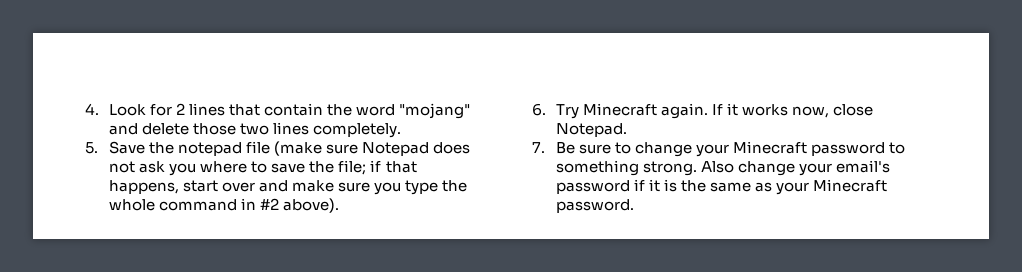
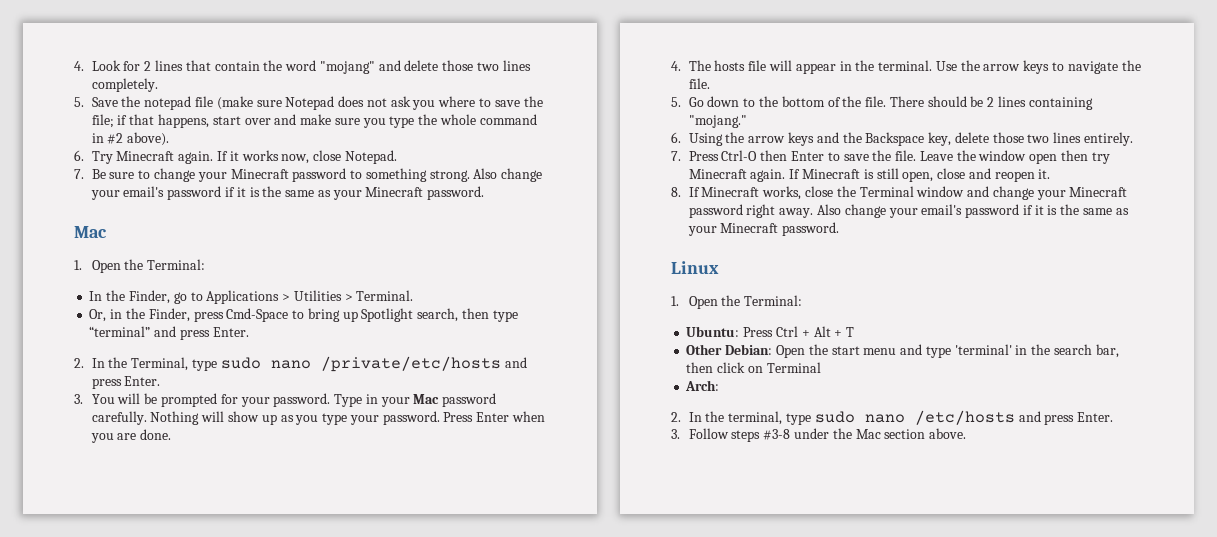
  7. Be sure to change your Minecraft password to something strong. Also change your email's password if it is the same as your Minecraft password.
+ Mac
+ 1. Open the Terminal:
+ In the Finder, go to Applications > Utilities > Terminal.
+ Or, in the Finder, press Cmd-Space to bring up Spotlight search, then type “terminal” and press Enter.
+ 2. In the Terminal, type sudo nano /private/etc/hosts and press Enter.
+ 3. You will be prompted for your password. Type in your Mac password carefully. Nothing will show up as you type your password. Press Enter when you are done.
+ 4. The hosts file will appear in the terminal. Use the arrow keys to navigate the file.
+ 5. Go down to the bottom of the file. There should be 2 lines containing "mojang."
+ 6. Using the arrow keys and the Backspace key, delete those two lines entirely.
+ 7. Press Ctrl-O then Enter to save the file. Leave the window open then try Minecraft again. If Minecraft is still open, close and reopen it.
+ 8. If Minecraft works, close the Terminal window and change your Minecraft password right away. Also change your email's password if it is the same as your Minecraft password.
+ Linux
+ 1. Open the Terminal:
+ Ubuntu: Press Ctrl + Alt + T
+ Other Debian: Open the start menu and type 'terminal' in the search bar, then click on Terminal
+ Arch:
+ 2. In the terminal, type sudo nano /etc/hosts and press Enter.
+ 3. Follow steps #3-8 under the Mac section above.

